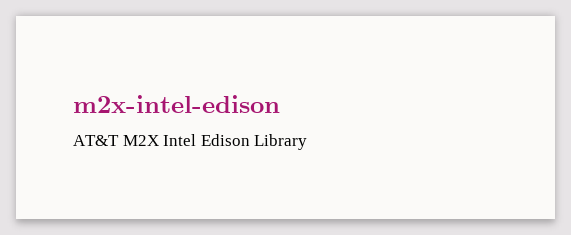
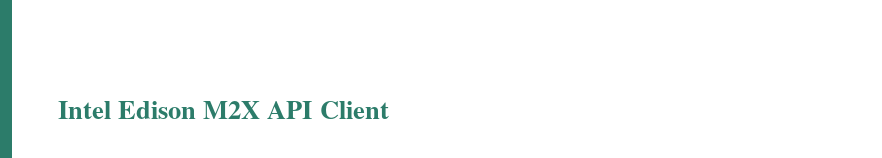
- m2x-intel-edison
- AT&T M2X Intel Edison Library
+ Intel Edison M2X API Client

